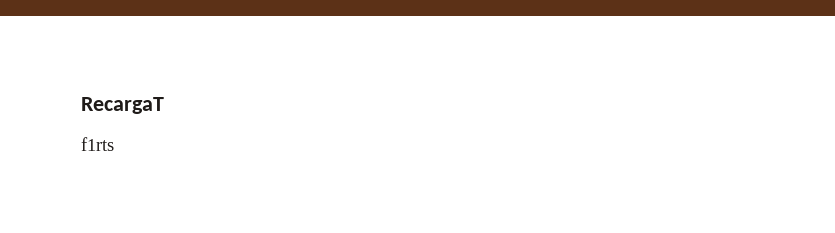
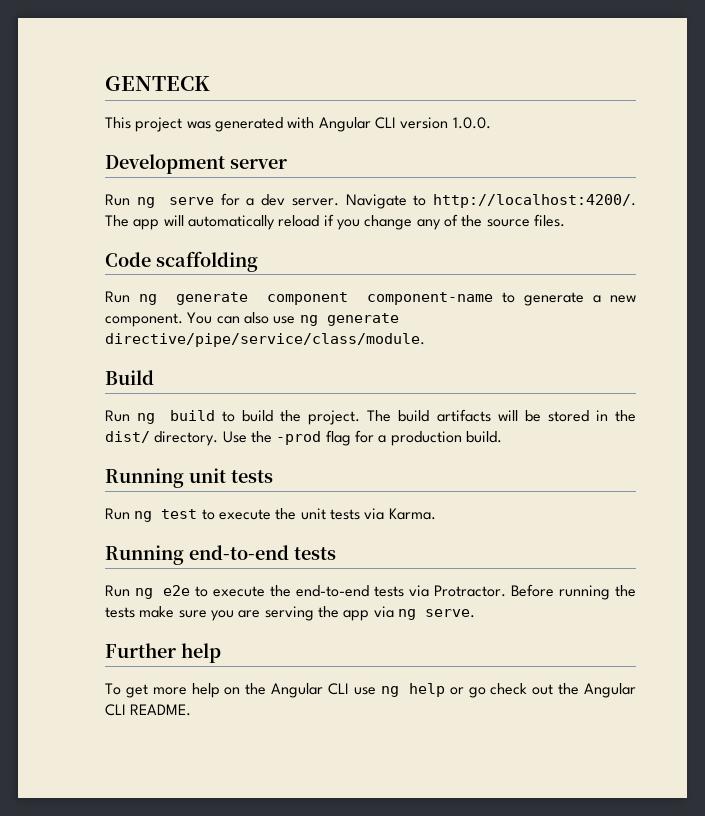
- RecargaT
- f1rts
+ GENTECK
+ This project was generated with Angular CLI version 1.0.0.
+ Development server
+ Run ng serve for a dev server. Navigate to http://localhost:4200/. The app will automatically reload if you change any of the source files.
+ Code scaffolding
+ Run ng generate component component-name to generate a new component. You can also use ng generate directive/pipe/service/class/module.
+ Build
+ Run ng build to build the project. The build artifacts will be stored in the dist/ directory. Use the -prod flag for a production build.
+ Running unit tests
+ Run ng test to execute the unit tests via Karma.
+ Running end-to-end tests
+ Run ng e2e to execute the end-to-end tests via Protractor. Before running the tests make sure you are serving the app via ng serve.
+ Further help
+ To get more help on the Angular CLI use ng help or go check out the Angular CLI README.

